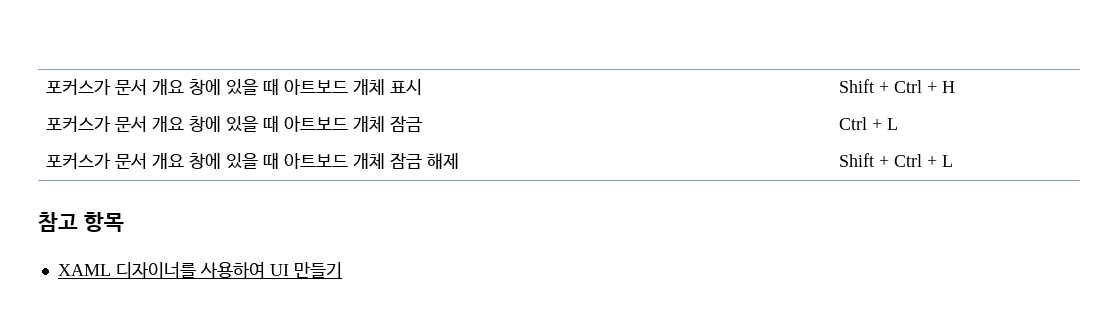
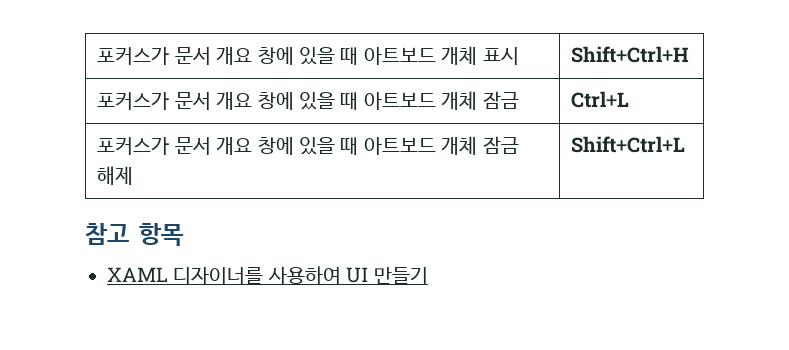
- 포커스가 문서 개요 창에 있을 때 아트보드 개체 표시 | Shift + Ctrl + H
+ 포커스가 문서 개요 창에 있을 때 아트보드 개체 표시 | Shift+Ctrl+H
- 포커스가 문서 개요 창에 있을 때 아트보드 개체 잠금 | Ctrl + L
+ 포커스가 문서 개요 창에 있을 때 아트보드 개체 잠금 | Ctrl+L
- 포커스가 문서 개요 창에 있을 때 아트보드 개체 잠금 해제 | Shift + Ctrl + L
+ 포커스가 문서 개요 창에 있을 때 아트보드 개체 잠금 해제 | Shift+Ctrl+L

